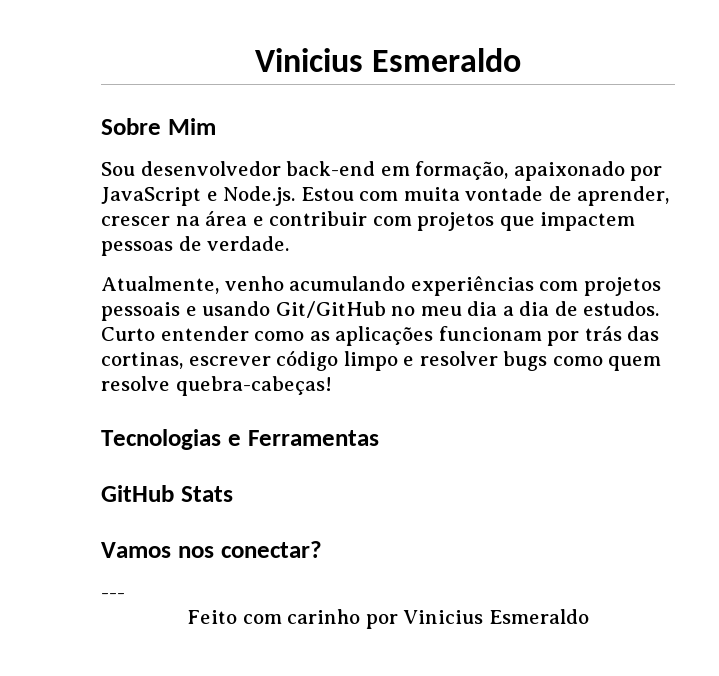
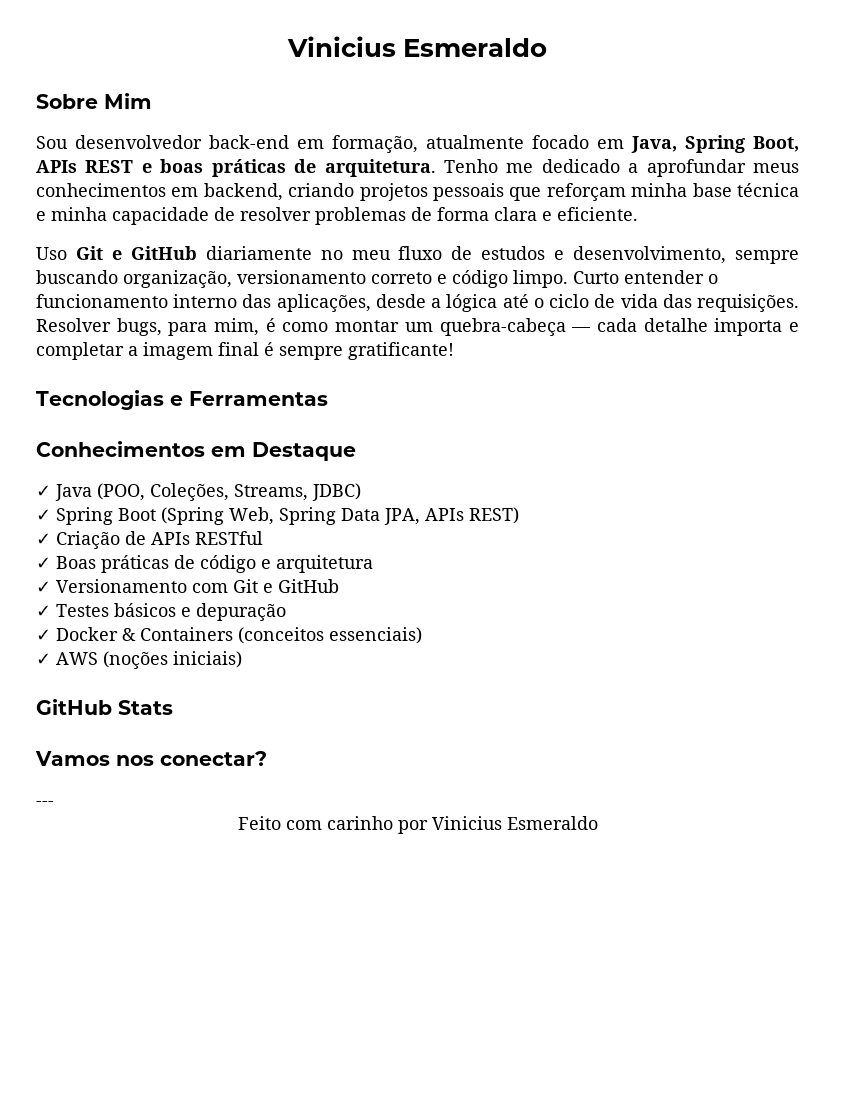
- Sou desenvolvedor back-end em formação, apaixonado por JavaScript e Node.js. Estou com muita vontade de aprender, crescer na área e contribuir com projetos que impactem pessoas de verdade.
- Atualmente, venho acumulando experiências com projetos pessoais e usando Git/GitHub no meu dia a dia de estudos. Curto entender como as aplicações funcionam por trás das cortinas, escrever código limpo e resolver bugs como quem resolve quebra-cabeças!
+ Sou desenvolvedor back-end em formação, atualmente focado em Java, Spring Boot, APIs REST e boas práticas de arquitetura. Tenho me dedicado a aprofundar meus conhecimentos em backend, criando projetos pessoais que reforçam minha base técnica e minha capacidade de resolver problemas de forma clara e eficiente.
+ Uso Git e GitHub diariamente no meu fluxo de estudos e desenvolvimento, sempre buscando organização, versionamento correto e código limpo. Curto entender o funcionamento interno das aplicações, desde a lógica até o ciclo de vida das requisições. Resolver bugs, para mim, é como montar um quebra-cabeça — cada detalhe importa e completar a imagem final é sempre gratificante!
  Tecnologias e Ferramentas
+ Conhecimentos em Destaque
+ ✓ Java (POO, Coleções, Streams, JDBC)
+ ✓ Spring Boot (Spring Web, Spring Data JPA, APIs REST)
+ ✓ Criação de APIs RESTful
+ ✓ Boas práticas de código e arquitetura
+ ✓ Versionamento com Git e GitHub
+ ✓ Testes básicos e depuração
+ ✓ Docker & Containers (conceitos essenciais)
+ ✓ AWS (noções iniciais)

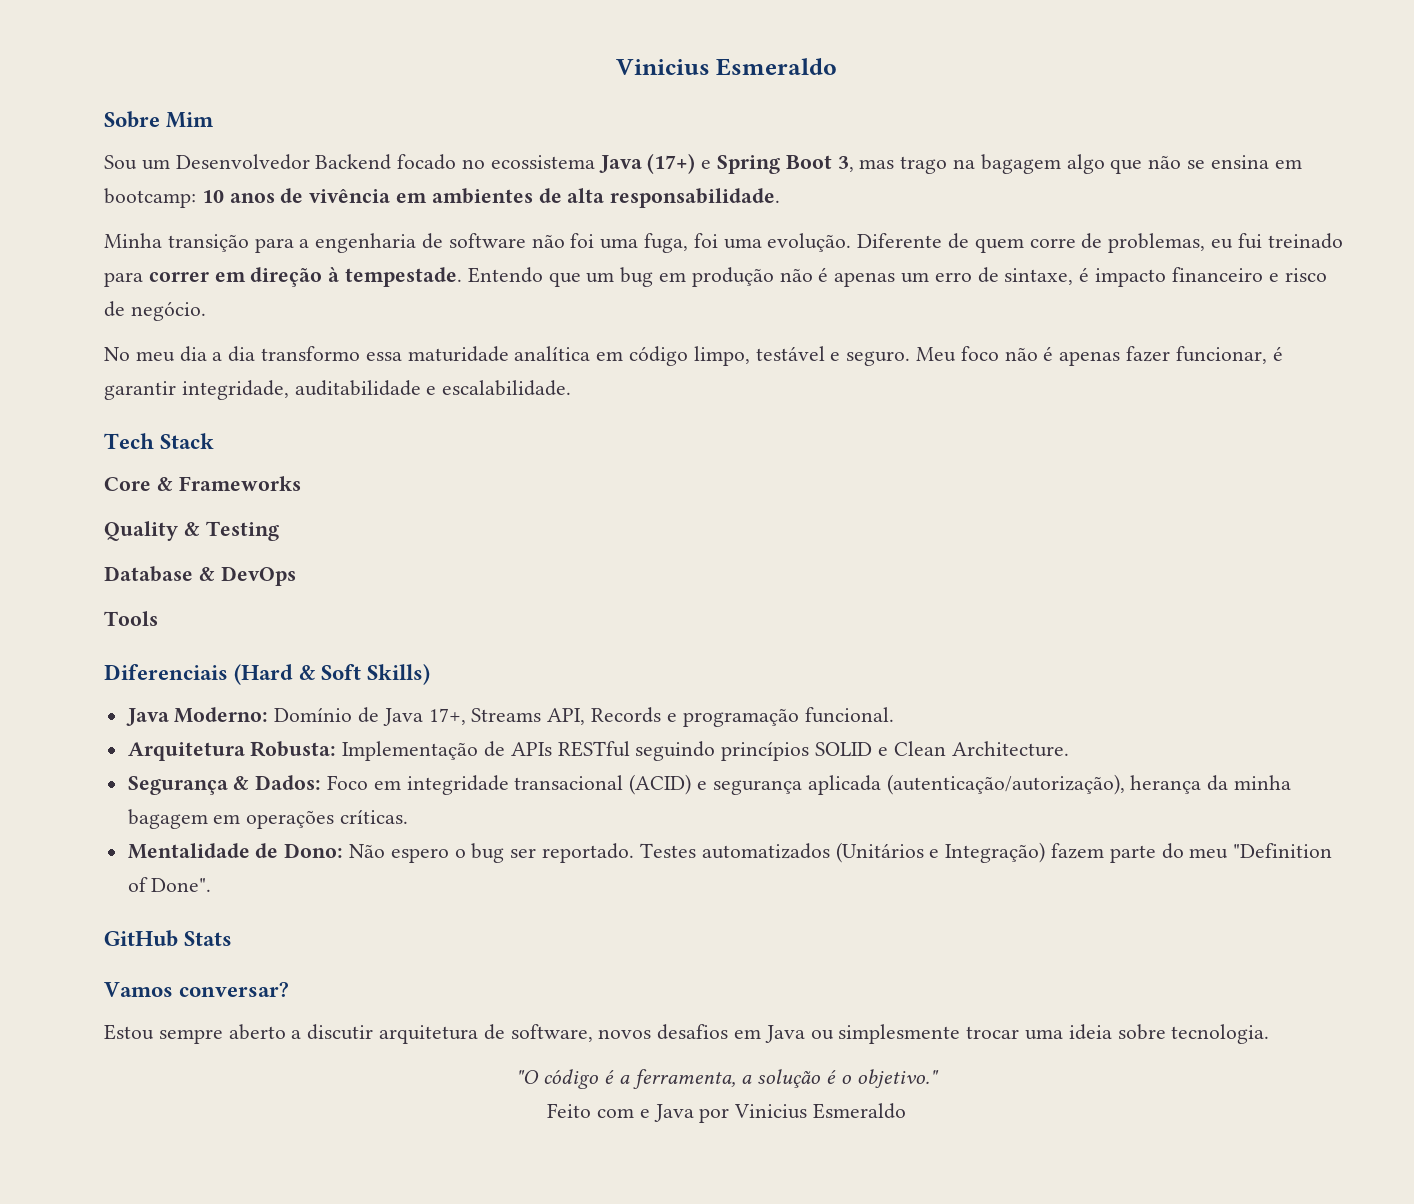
- Sou desenvolvedor back-end em formação, atualmente focado em Java, Spring Boot, APIs REST e boas práticas de arquitetura. Tenho me dedicado a aprofundar meus conhecimentos em backend, criando projetos pessoais que reforçam minha base técnica e minha capacidade de resolver problemas de forma clara e eficiente.
- Uso Git e GitHub diariamente no meu fluxo de estudos e desenvolvimento, sempre buscando organização, versionamento correto e código limpo. Curto entender o funcionamento interno das aplicações, desde a lógica até o ciclo de vida das requisições. Resolver bugs, para mim, é como montar um quebra-cabeça — cada detalhe importa e completar a imagem final é sempre gratificante!
- Tecnologias e Ferramentas
- Conhecimentos em Destaque
- ✓ Java (POO, Coleções, Streams, JDBC)
- ✓ Spring Boot (Spring Web, Spring Data JPA, APIs REST)
- ✓ Criação de APIs RESTful
- ✓ Boas práticas de código e arquitetura
- ✓ Versionamento com Git e GitHub
- ✓ Testes básicos e depuração
- ✓ Docker & Containers (conceitos essenciais)
- ✓ AWS (noções iniciais)
+ Sou um Desenvolvedor Backend focado no ecossistema Java (17+) e Spring Boot 3, mas trago na bagagem algo que não se ensina em bootcamp: 10 anos de vivência em ambientes de alta responsabilidade.
+ Minha transição para a engenharia de software não foi uma fuga, foi uma evolução. Diferente de quem corre de problemas, eu fui treinado para correr em direção à tempestade. Entendo que um bug em produção não é apenas um erro de sintaxe, é impacto financeiro e risco de negócio.
+ No meu dia a dia transformo essa maturidade analítica em código limpo, testável e seguro. Meu foco não é apenas fazer funcionar, é garantir integridade, auditabilidade e escalabilidade.
+ Tech Stack
+ Core & Frameworks
+ Quality & Testing
+ Database & DevOps
+ Tools
+ Diferenciais (Hard & Soft Skills)
+ Java Moderno: Domínio de Java 17+, Streams API, Records e programação funcional.
+ Arquitetura Robusta: Implementação de APIs RESTful seguindo princípios SOLID e Clean Architecture.
+ Segurança & Dados: Foco em integridade transacional (ACID) e segurança aplicada (autenticação/autorização), herança da minha bagagem em operações críticas.
+ Mentalidade de Dono: Não espero o bug ser reportado. Testes automatizados (Unitários e Integração) fazem parte do meu "Definition of Done".
  GitHub Stats
- Vamos nos conectar?
- ---
+ Vamos conversar?
+ Estou sempre aberto a discutir arquitetura de software, novos desafios em Java ou simplesmente trocar uma ideia sobre tecnologia.
+ "O código é a ferramenta, a solução é o objetivo."
- Feito com carinho por Vinicius Esmeraldo
+ Feito com e Java por Vinicius Esmeraldo

